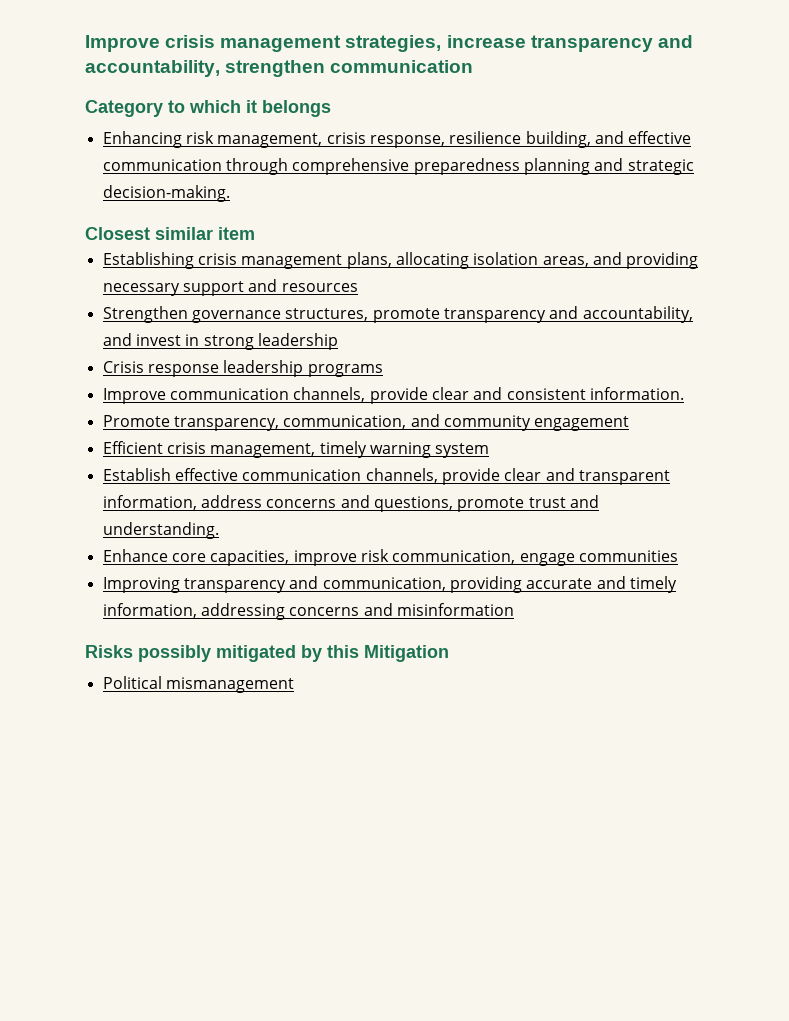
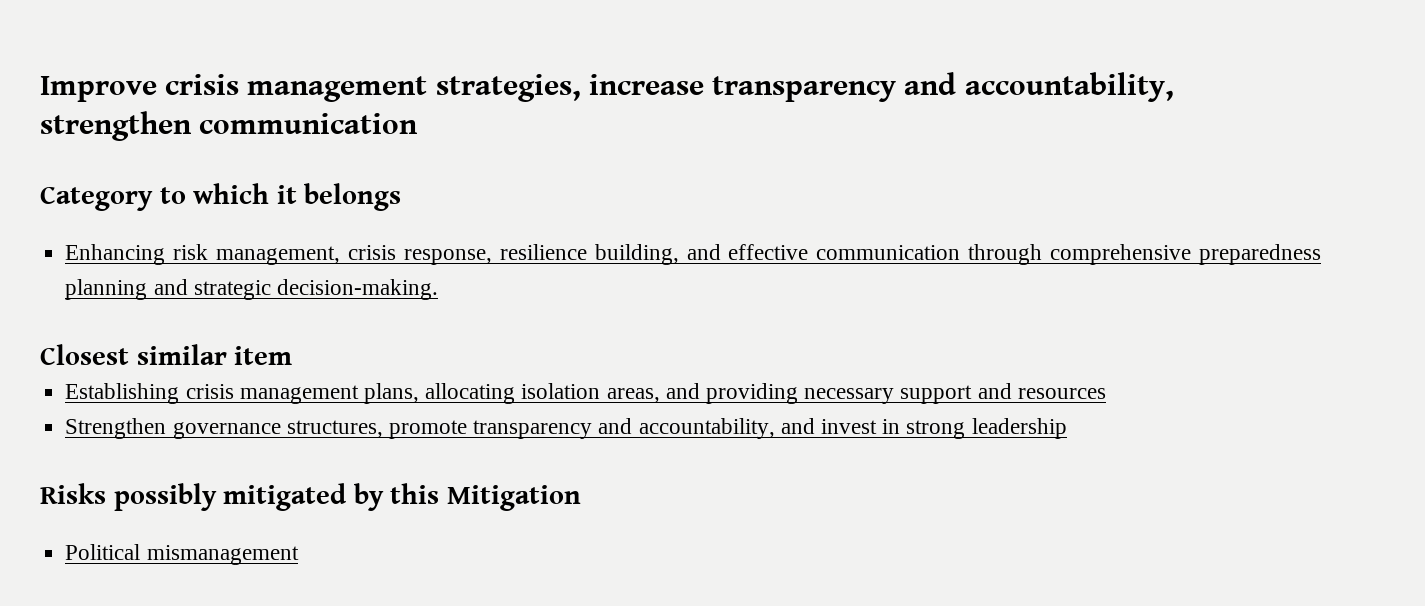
- Crisis response leadership programs
- Improve communication channels, provide clear and consistent information.
- Promote transparency, communication, and community engagement
- Efficient crisis management, timely warning system
- Establish effective communication channels, provide clear and transparent information, address concerns and questions, promote trust and understanding.
- Enhance core capacities, improve risk communication, engage communities
- Improving transparency and communication, providing accurate and timely information, addressing concerns and misinformation

